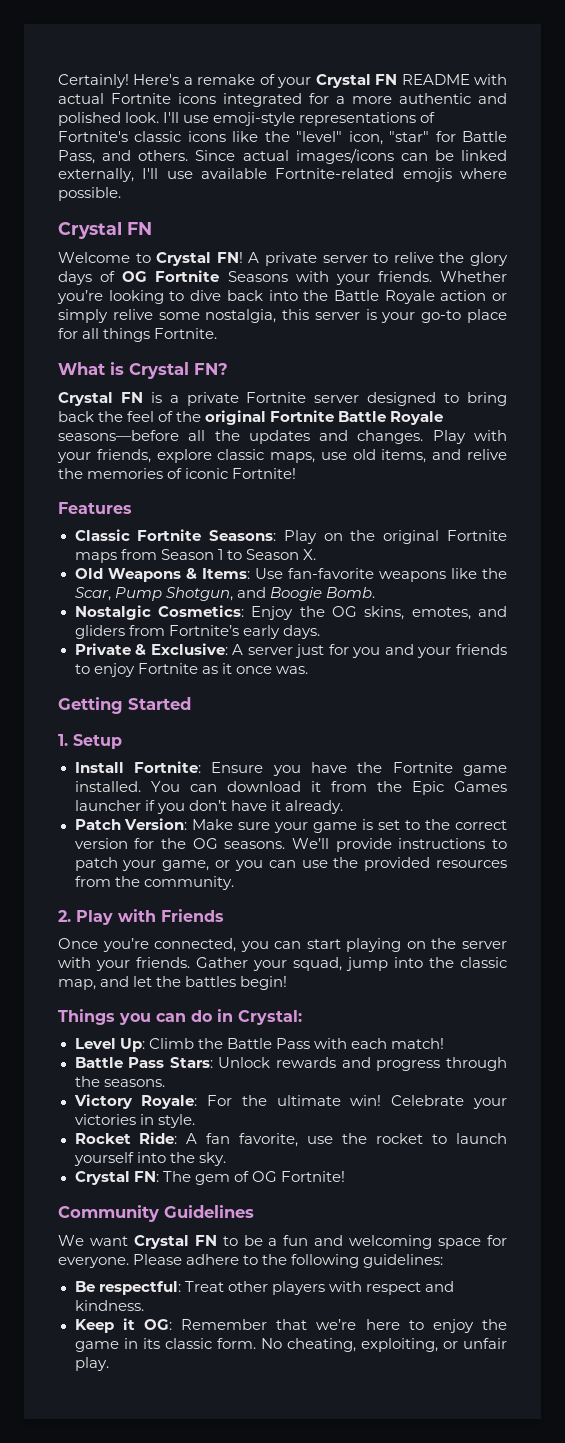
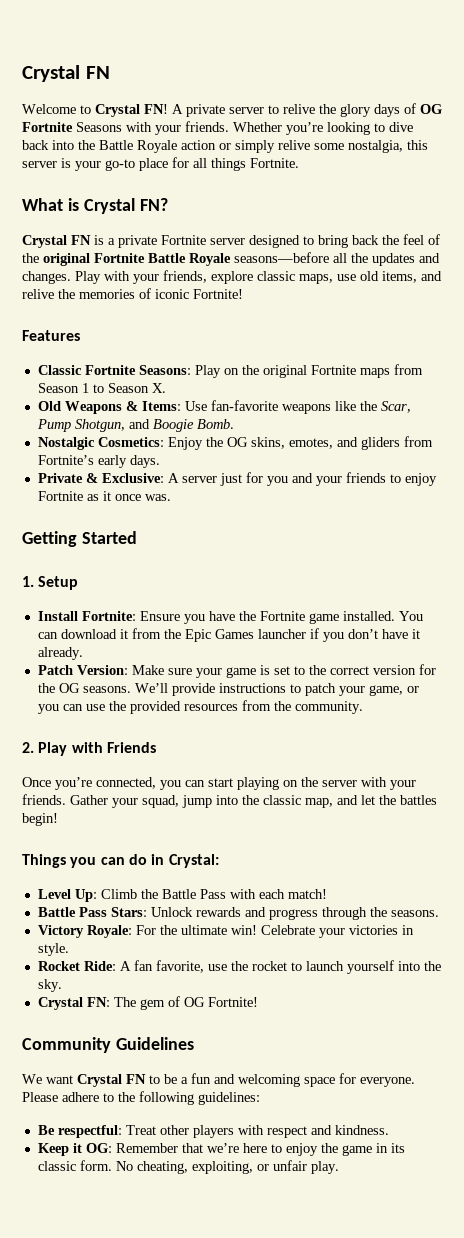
- Certainly! Here's a remake of your Crystal FN README with actual Fortnite icons integrated for a more authentic and polished look. I'll use emoji-style representations of Fortnite's classic icons like the "level" icon, "star" for Battle Pass, and others. Since actual images/icons can be linked externally, I'll use available Fortnite-related emojis where possible.

